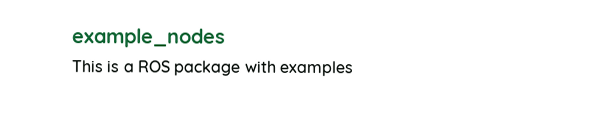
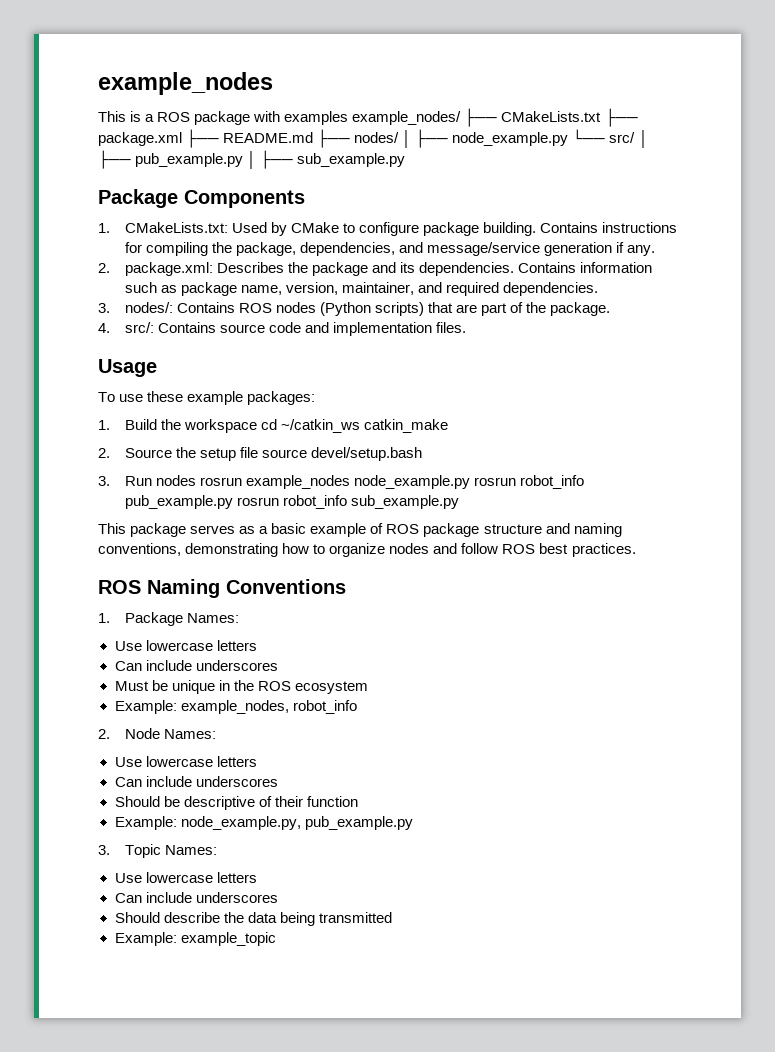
- This is a ROS package with examples
+ This is a ROS package with examples example_nodes/ ├── CMakeLists.txt ├── package.xml ├── README.md ├── nodes/ │ ├── node_example.py └── src/ │ ├── pub_example.py │ ├── sub_example.py
+ Package Components
+ 1. CMakeLists.txt: Used by CMake to configure package building. Contains instructions for compiling the package, dependencies, and message/service generation if any.
+ 2. package.xml: Describes the package and its dependencies. Contains information such as package name, version, maintainer, and required dependencies.
+ 3. nodes/: Contains ROS nodes (Python scripts) that are part of the package.
+ 4. src/: Contains source code and implementation files.
+ Usage
+ To use these example packages:
+ 1. Build the workspace cd ~/catkin_ws catkin_make
+ 2. Source the setup file source devel/setup.bash
+ 3. Run nodes rosrun example_nodes node_example.py rosrun robot_info pub_example.py rosrun robot_info sub_example.py
+ This package serves as a basic example of ROS package structure and naming conventions, demonstrating how to organize nodes and follow ROS best practices.
+ ROS Naming Conventions
+ 1. Package Names:
+ Use lowercase letters
+ Can include underscores
+ Must be unique in the ROS ecosystem
+ Example: example_nodes, robot_info
+ 2. Node Names:
+ Use lowercase letters
+ Can include underscores
+ Should be descriptive of their function
+ Example: node_example.py, pub_example.py
+ 3. Topic Names:
+ Use lowercase letters
+ Can include underscores
+ Should describe the data being transmitted
+ Example: example_topic

